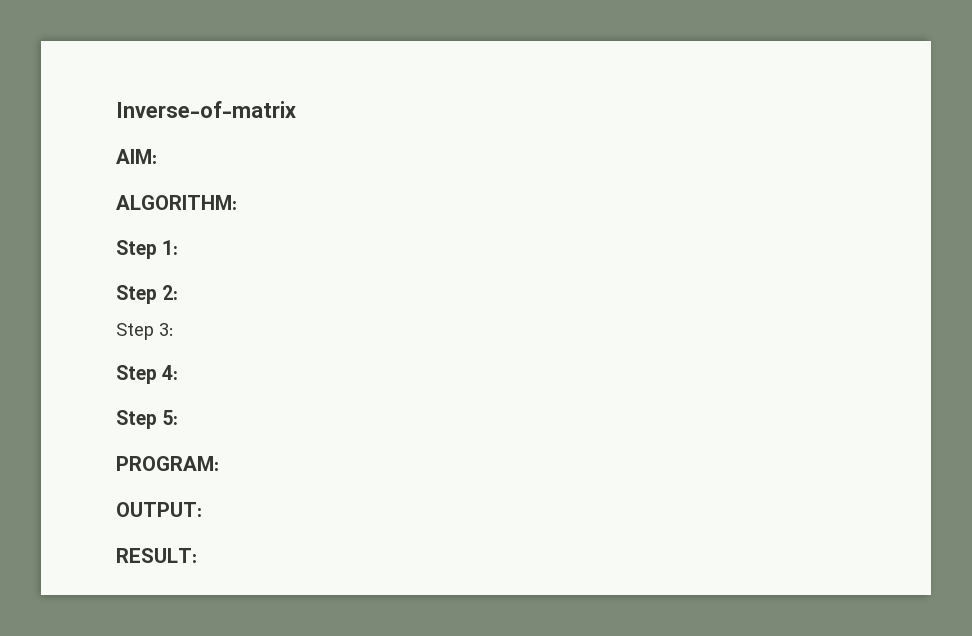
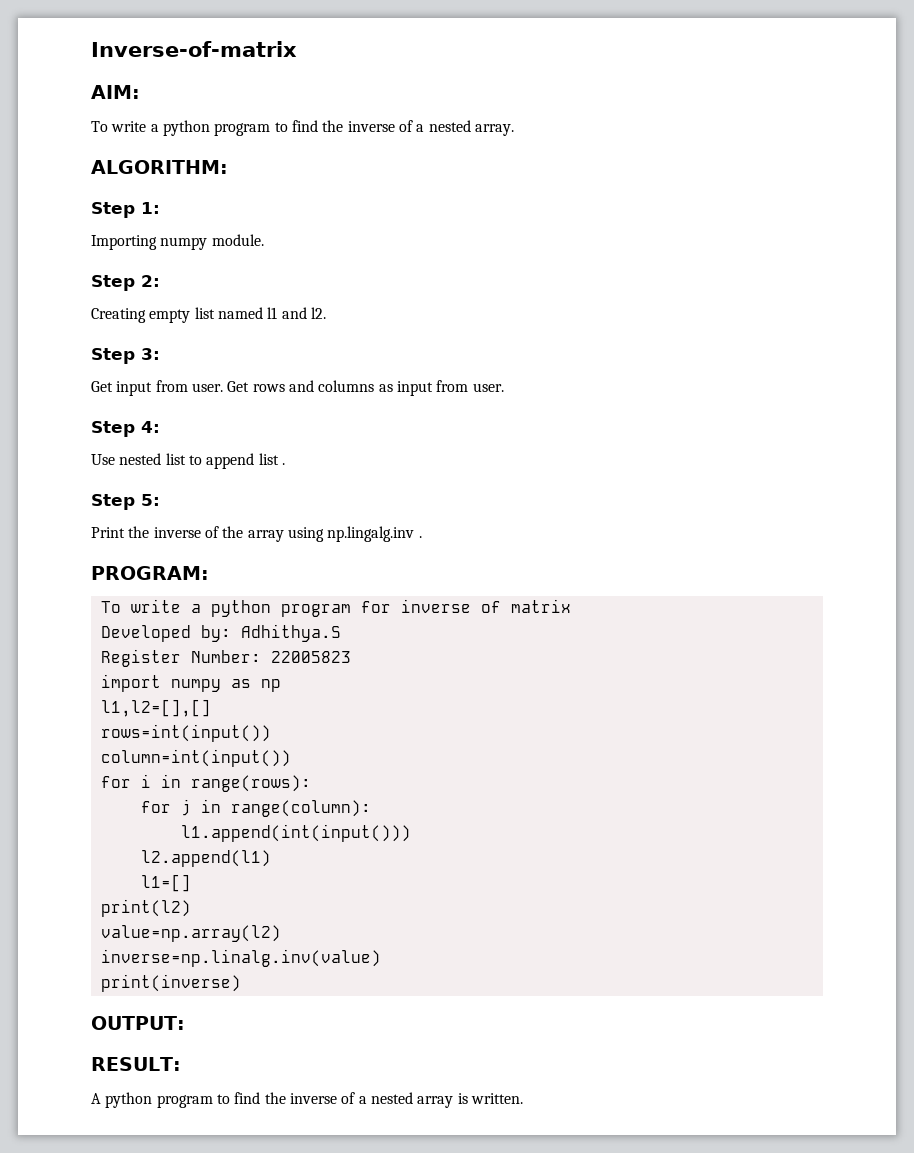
+ To write a python program to find the inverse of a nested array.
+ Importing numpy module.
+ Creating empty list named l1 and l2.
  Step 3:
+ Get input from user. Get rows and columns as input from user.
  Step 4:
+ Use nested list to append list .
  Step 5:
+ Print the inverse of the array using np.lingalg.inv .
  PROGRAM:
+ To write a python program for inverse of matrix
+ Developed by: Adhithya.S
+ Register Number: 22005823
+ import numpy as np
+ l1,l2=[],[]
+ rows=int(input())
+ column=int(input())
+ for i in range(rows):
+ for j in range(column):
+ l1.append(int(input()))
+ l2.append(l1)
+ l1=[]
+ print(l2)
+ value=np.array(l2)
+ inverse=np.linalg.inv(value)
+ print(inverse)
  OUTPUT:
  RESULT:
+ A python program to find the inverse of a nested array is written.

